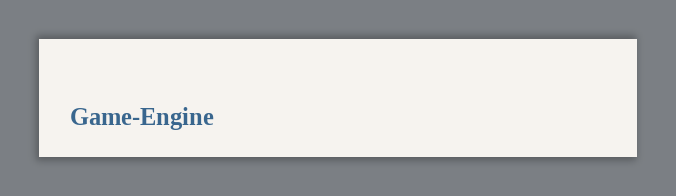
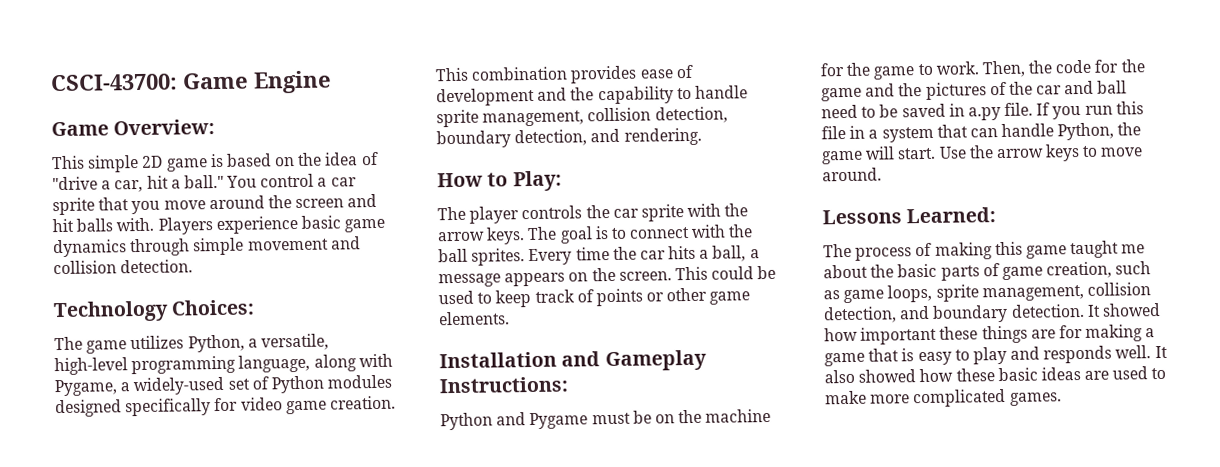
- Game-Engine
+ CSCI-43700: Game Engine
+ Game Overview:
+ This simple 2D game is based on the idea of "drive a car, hit a ball." You control a car sprite that you move around the screen and hit balls with. Players experience basic game dynamics through simple movement and collision detection.
+ Technology Choices:
+ The game utilizes Python, a versatile, high-level programming language, along with Pygame, a widely-used set of Python modules designed specifically for video game creation. This combination provides ease of development and the capability to handle sprite management, collision detection, boundary detection, and rendering.
+ How to Play:
+ The player controls the car sprite with the arrow keys. The goal is to connect with the ball sprites. Every time the car hits a ball, a message appears on the screen. This could be used to keep track of points or other game elements.
+ Installation and Gameplay Instructions:
+ Python and Pygame must be on the machine for the game to work. Then, the code for the game and the pictures of the car and ball need to be saved in a.py file. If you run this file in a system that can handle Python, the game will start. Use the arrow keys to move around.
+ Lessons Learned:
+ The process of making this game taught me about the basic parts of game creation, such as game loops, sprite management, collision detection, and boundary detection. It showed how important these things are for making a game that is easy to play and responds well. It also showed how these basic ideas are used to make more complicated games.

